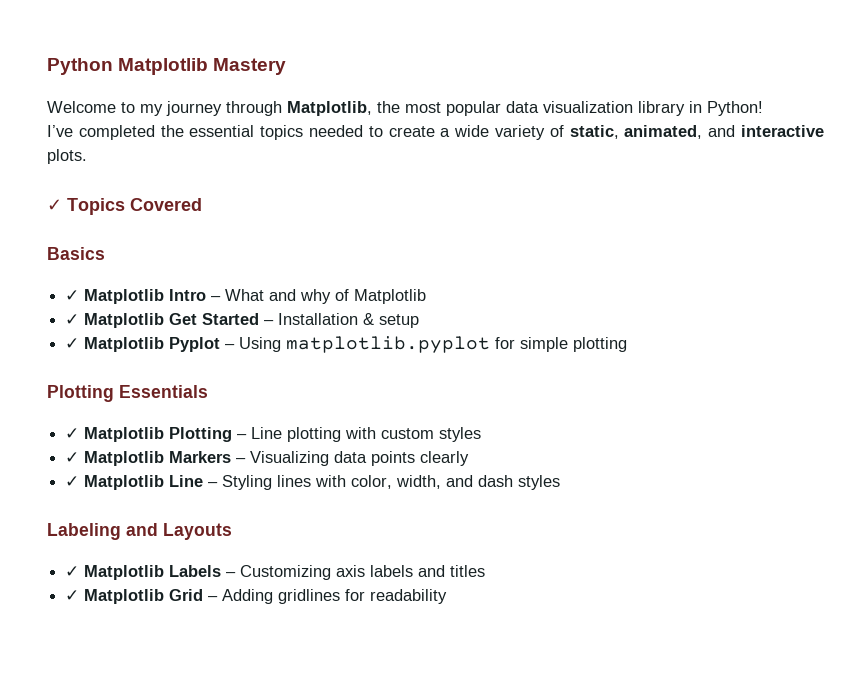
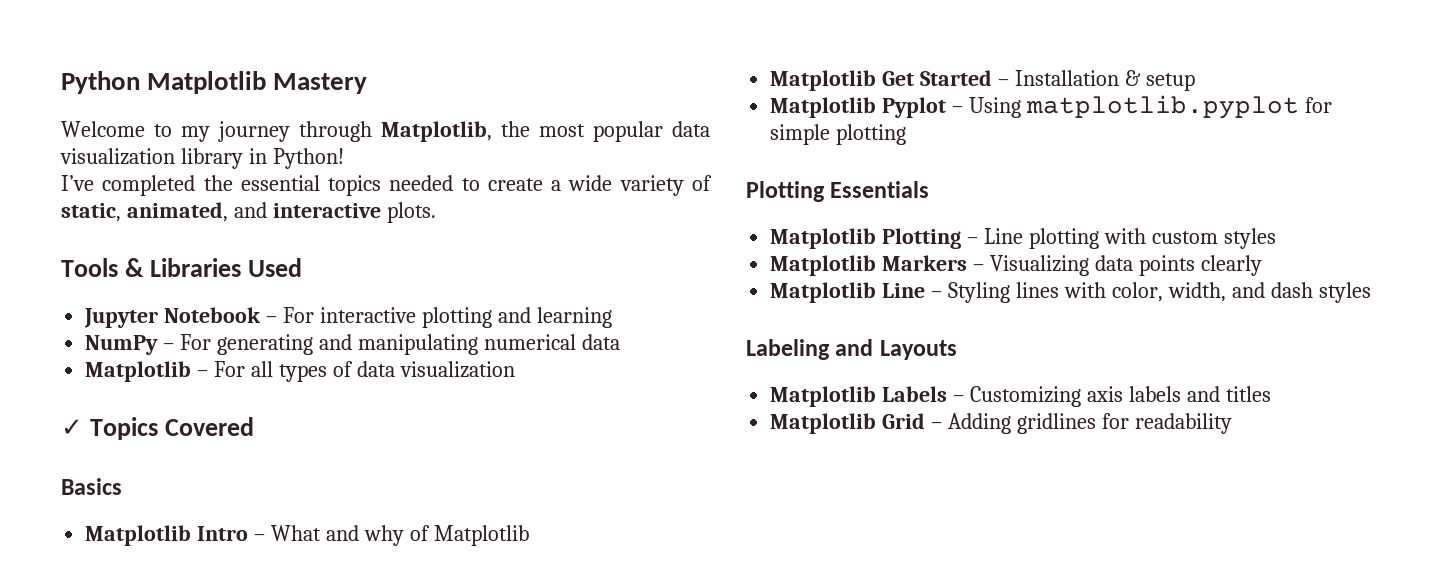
+ Tools & Libraries Used
+ Jupyter Notebook – For interactive plotting and learning
+ NumPy – For generating and manipulating numerical data
+ Matplotlib – For all types of data visualization
- ✓ Matplotlib Intro – What and why of Matplotlib
+ Matplotlib Intro – What and why of Matplotlib
- ✓ Matplotlib Get Started – Installation & setup
+ Matplotlib Get Started – Installation & setup
- ✓ Matplotlib Pyplot – Using matplotlib.pyplot for simple plotting
+ Matplotlib Pyplot – Using matplotlib.pyplot for simple plotting
- ✓ Matplotlib Plotting – Line plotting with custom styles
+ Matplotlib Plotting – Line plotting with custom styles
- ✓ Matplotlib Markers – Visualizing data points clearly
+ Matplotlib Markers – Visualizing data points clearly
- ✓ Matplotlib Line – Styling lines with color, width, and dash styles
+ Matplotlib Line – Styling lines with color, width, and dash styles
- ✓ Matplotlib Labels – Customizing axis labels and titles
+ Matplotlib Labels – Customizing axis labels and titles
- ✓ Matplotlib Grid – Adding gridlines for readability
+ Matplotlib Grid – Adding gridlines for readability

